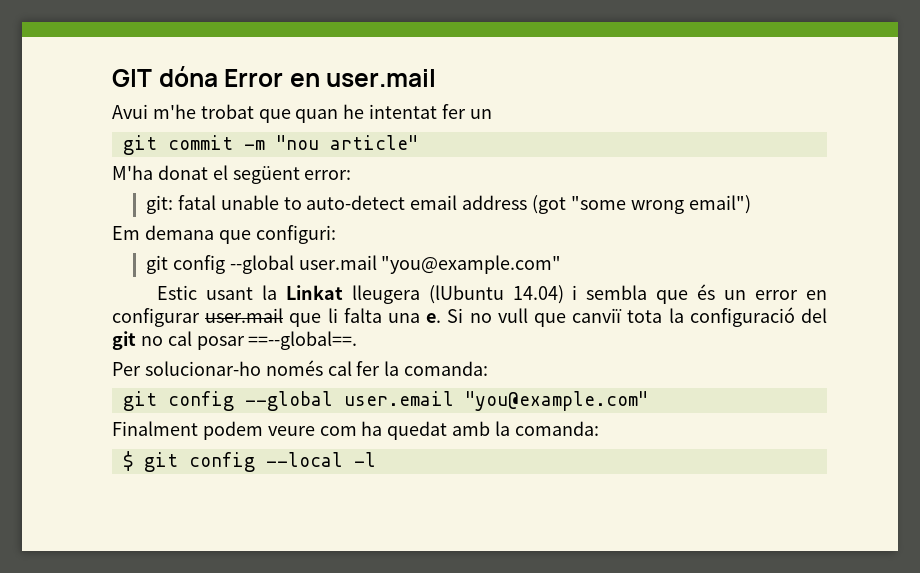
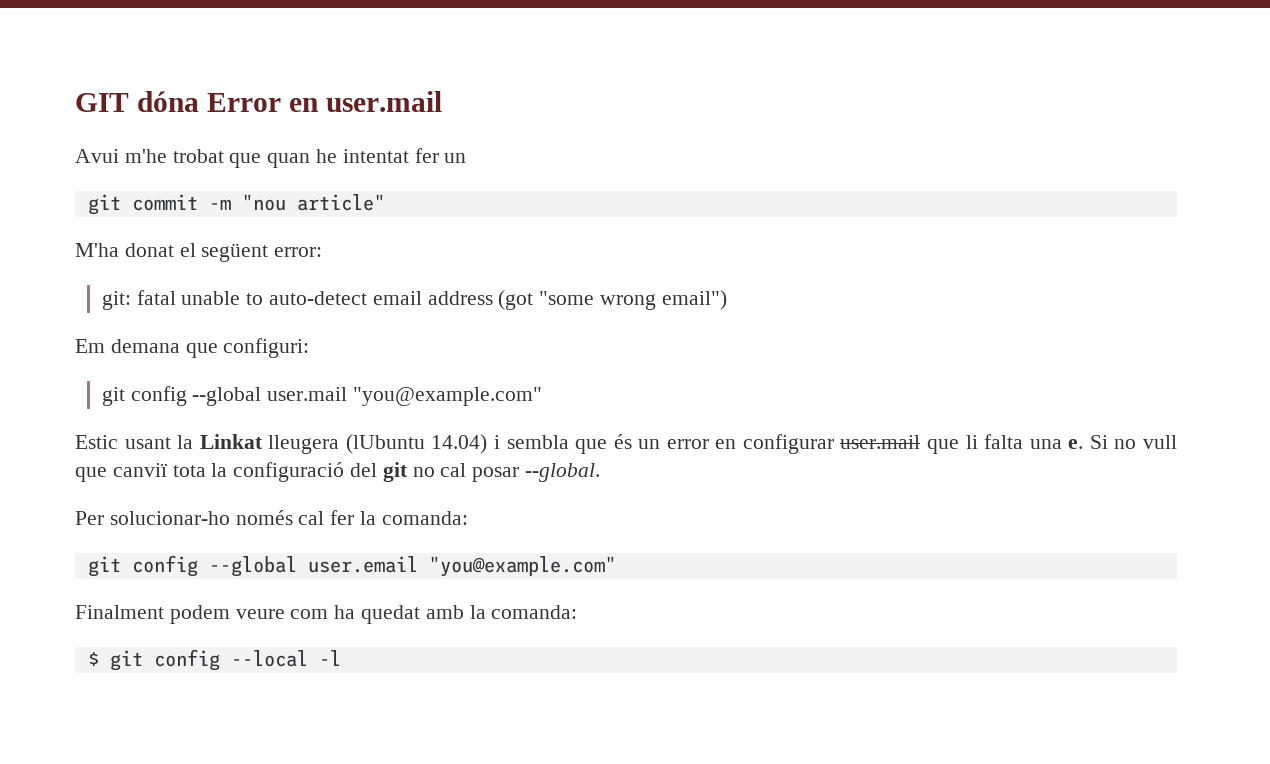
- Si no vull que canviï tota la configuració del git no cal posar ==--global==.
+ Si no vull que canviï tota la configuració del git no cal posar --global.

